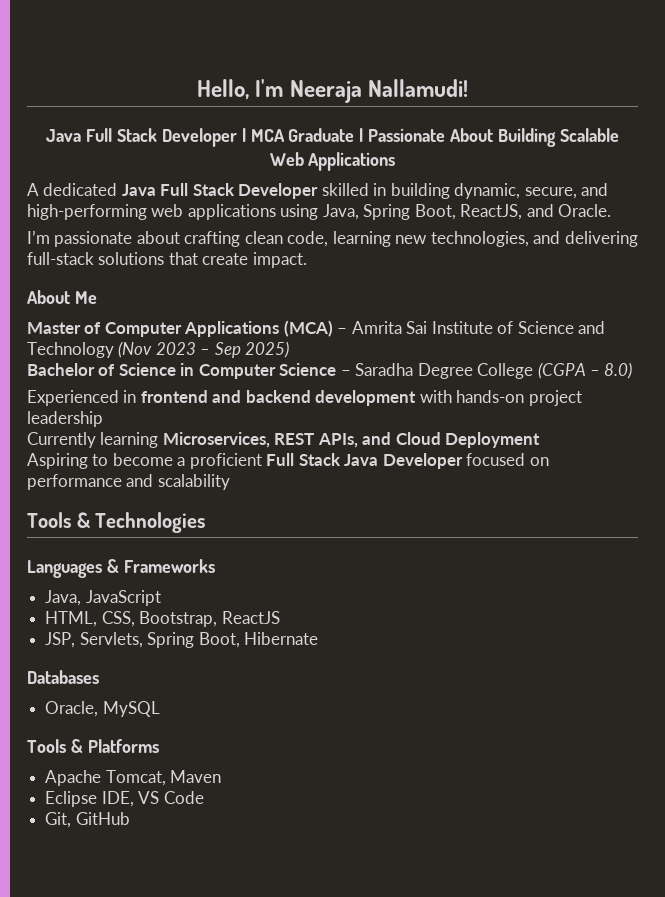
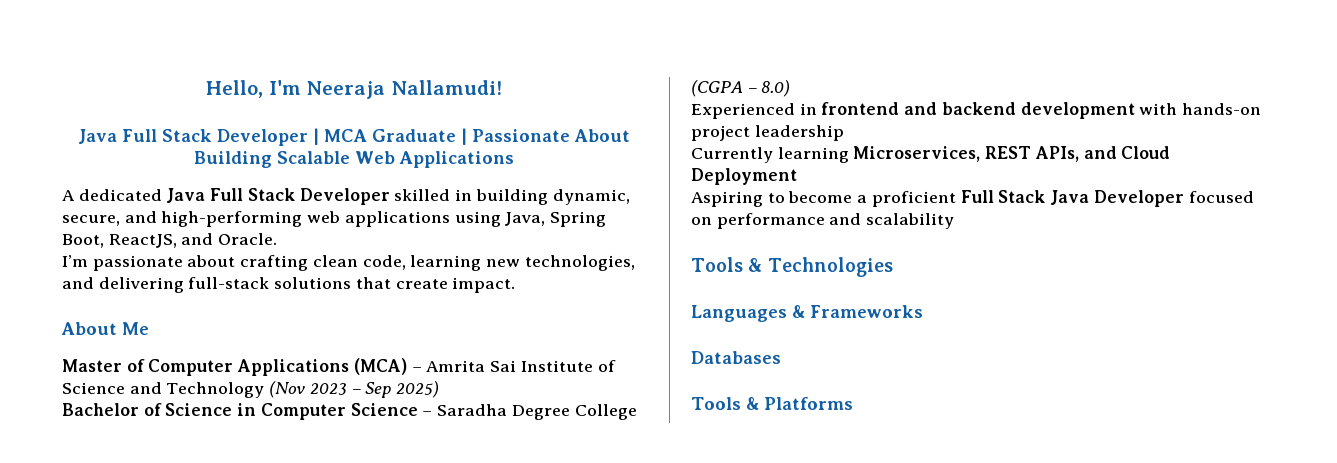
- Java, JavaScript
- HTML, CSS, Bootstrap, ReactJS
- JSP, Servlets, Spring Boot, Hibernate
- Oracle, MySQL
- Apache Tomcat, Maven
- Eclipse IDE, VS Code
- Git, GitHub

